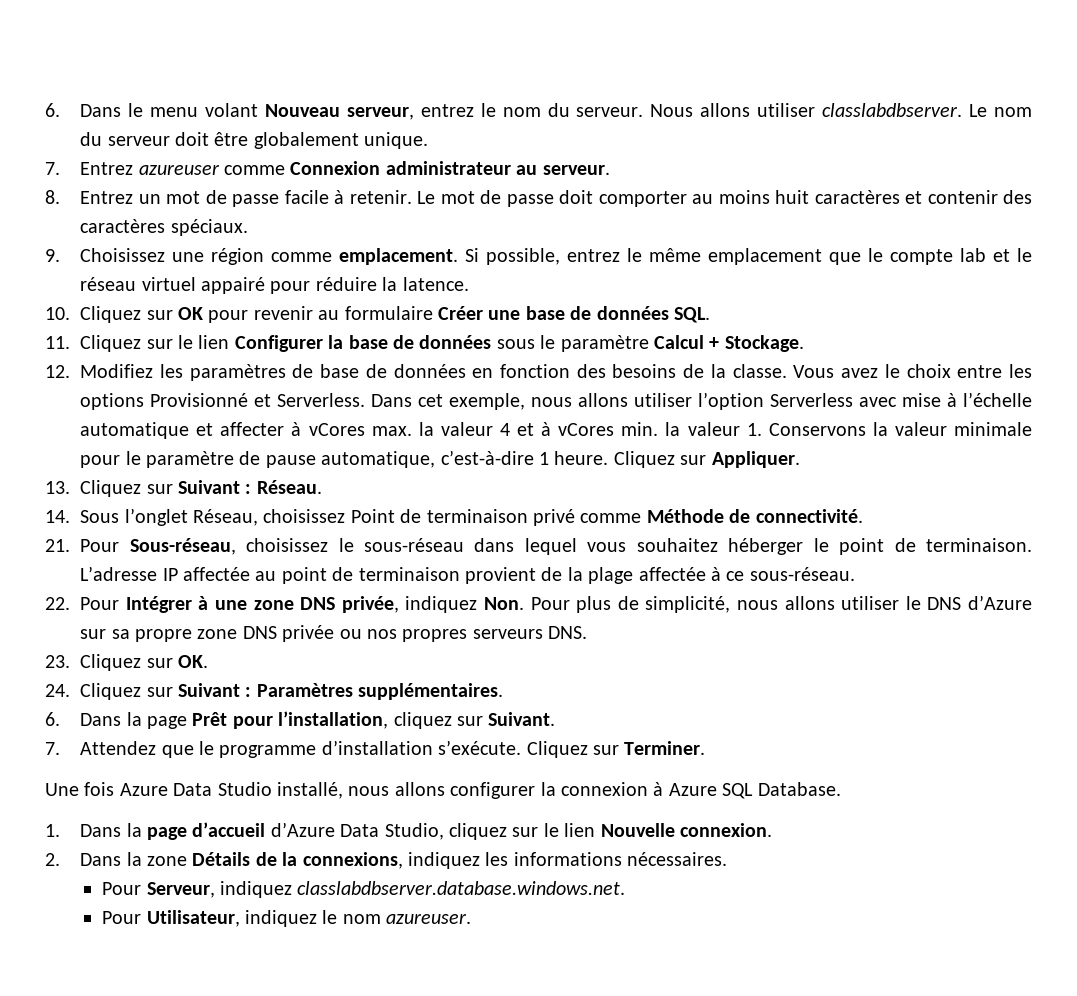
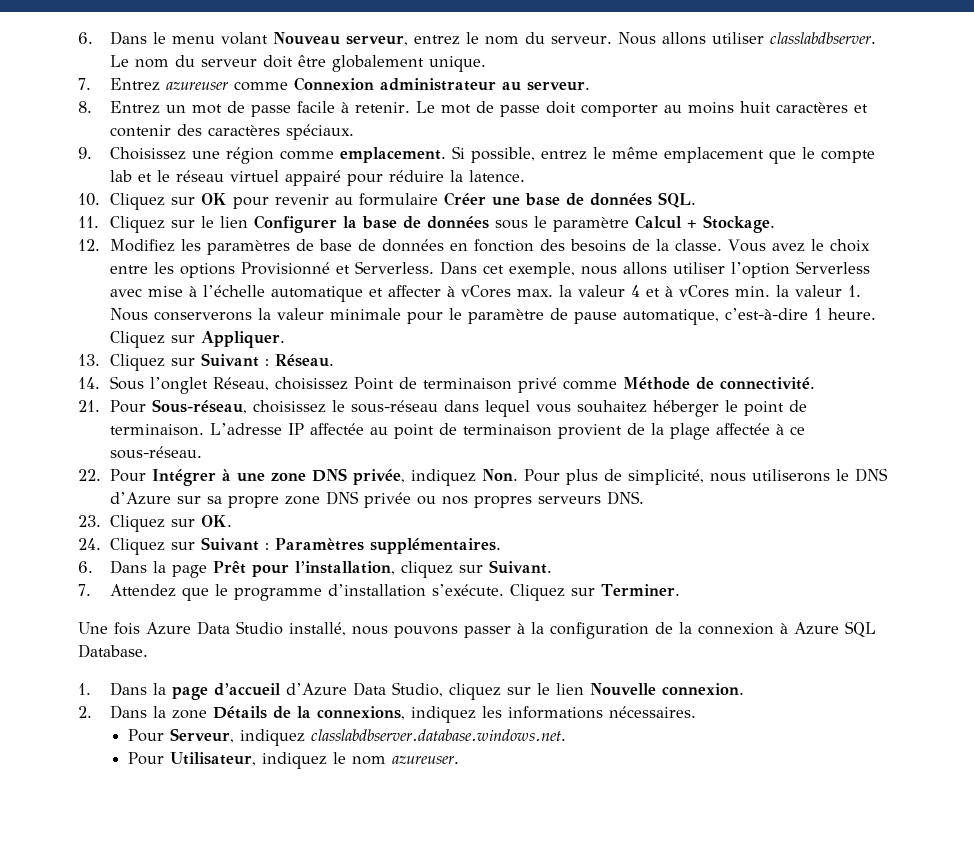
- Dans cet exemple, nous allons utiliser l’option Serverless avec mise à l’échelle automatique et affecter à vCores max. la valeur 4 et à vCores min. la valeur 1. Conservons la valeur minimale pour le paramètre de pause automatique, c’est-à-dire 1 heure.
+ Dans cet exemple, nous allons utiliser l’option Serverless avec mise à l’échelle automatique et affecter à vCores max. la valeur 4 et à vCores min. la valeur 1. Nous conserverons la valeur minimale pour le paramètre de pause automatique, c’est-à-dire 1 heure.
- 22. Pour Intégrer à une zone DNS privée, indiquez Non. Pour plus de simplicité, nous allons utiliser le DNS d’Azure sur sa propre zone DNS privée ou nos propres serveurs DNS.
+ 22. Pour Intégrer à une zone DNS privée, indiquez Non. Pour plus de simplicité, nous utiliserons le DNS d’Azure sur sa propre zone DNS privée ou nos propres serveurs DNS.
- Une fois Azure Data Studio installé, nous allons configurer la connexion à Azure SQL Database.
+ Une fois Azure Data Studio installé, nous pouvons passer à la configuration de la connexion à Azure SQL Database.

